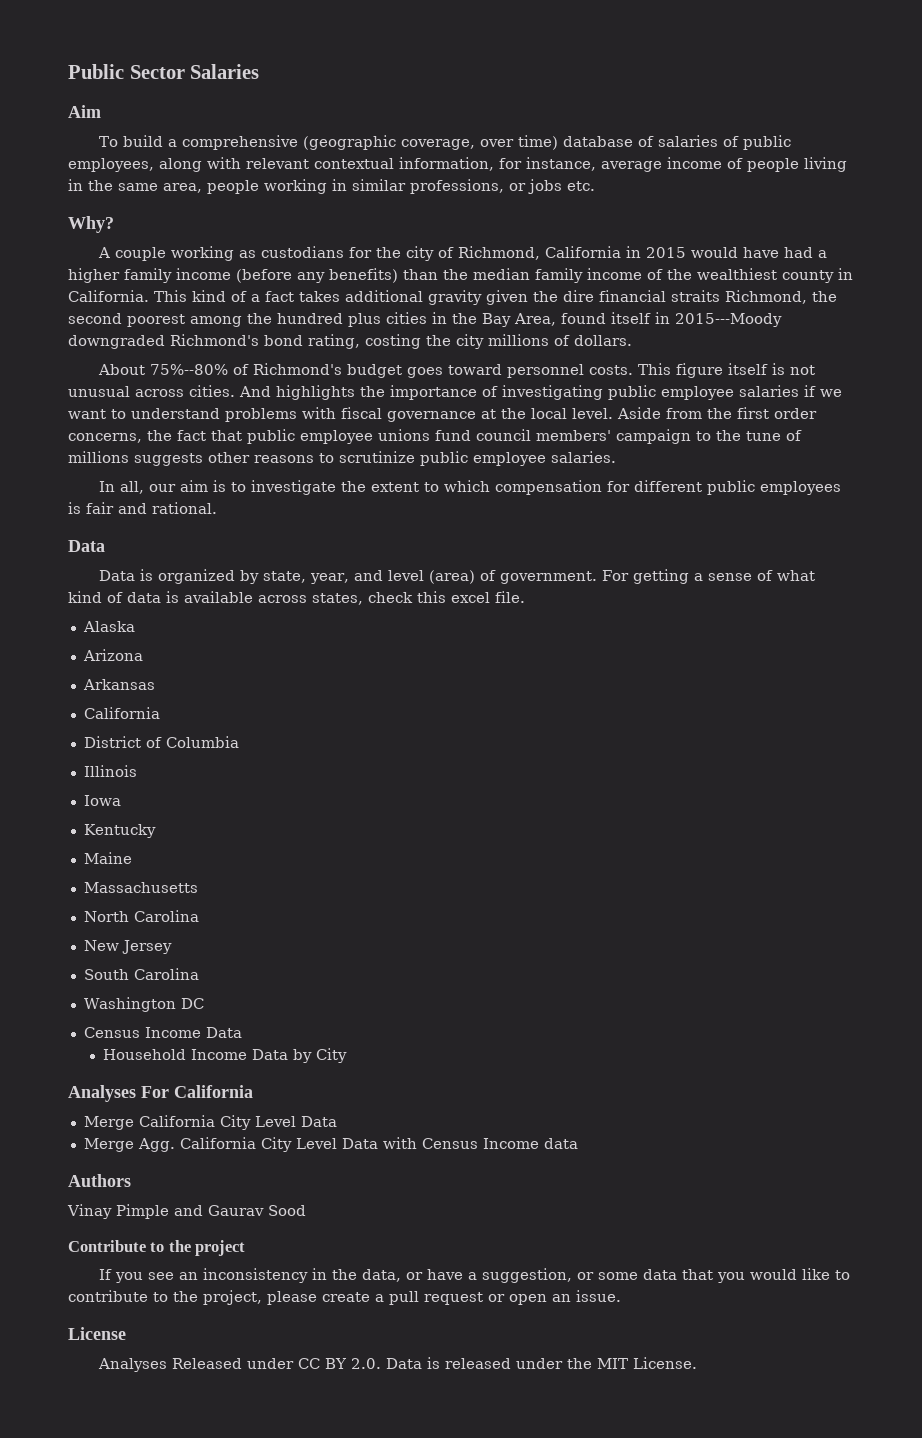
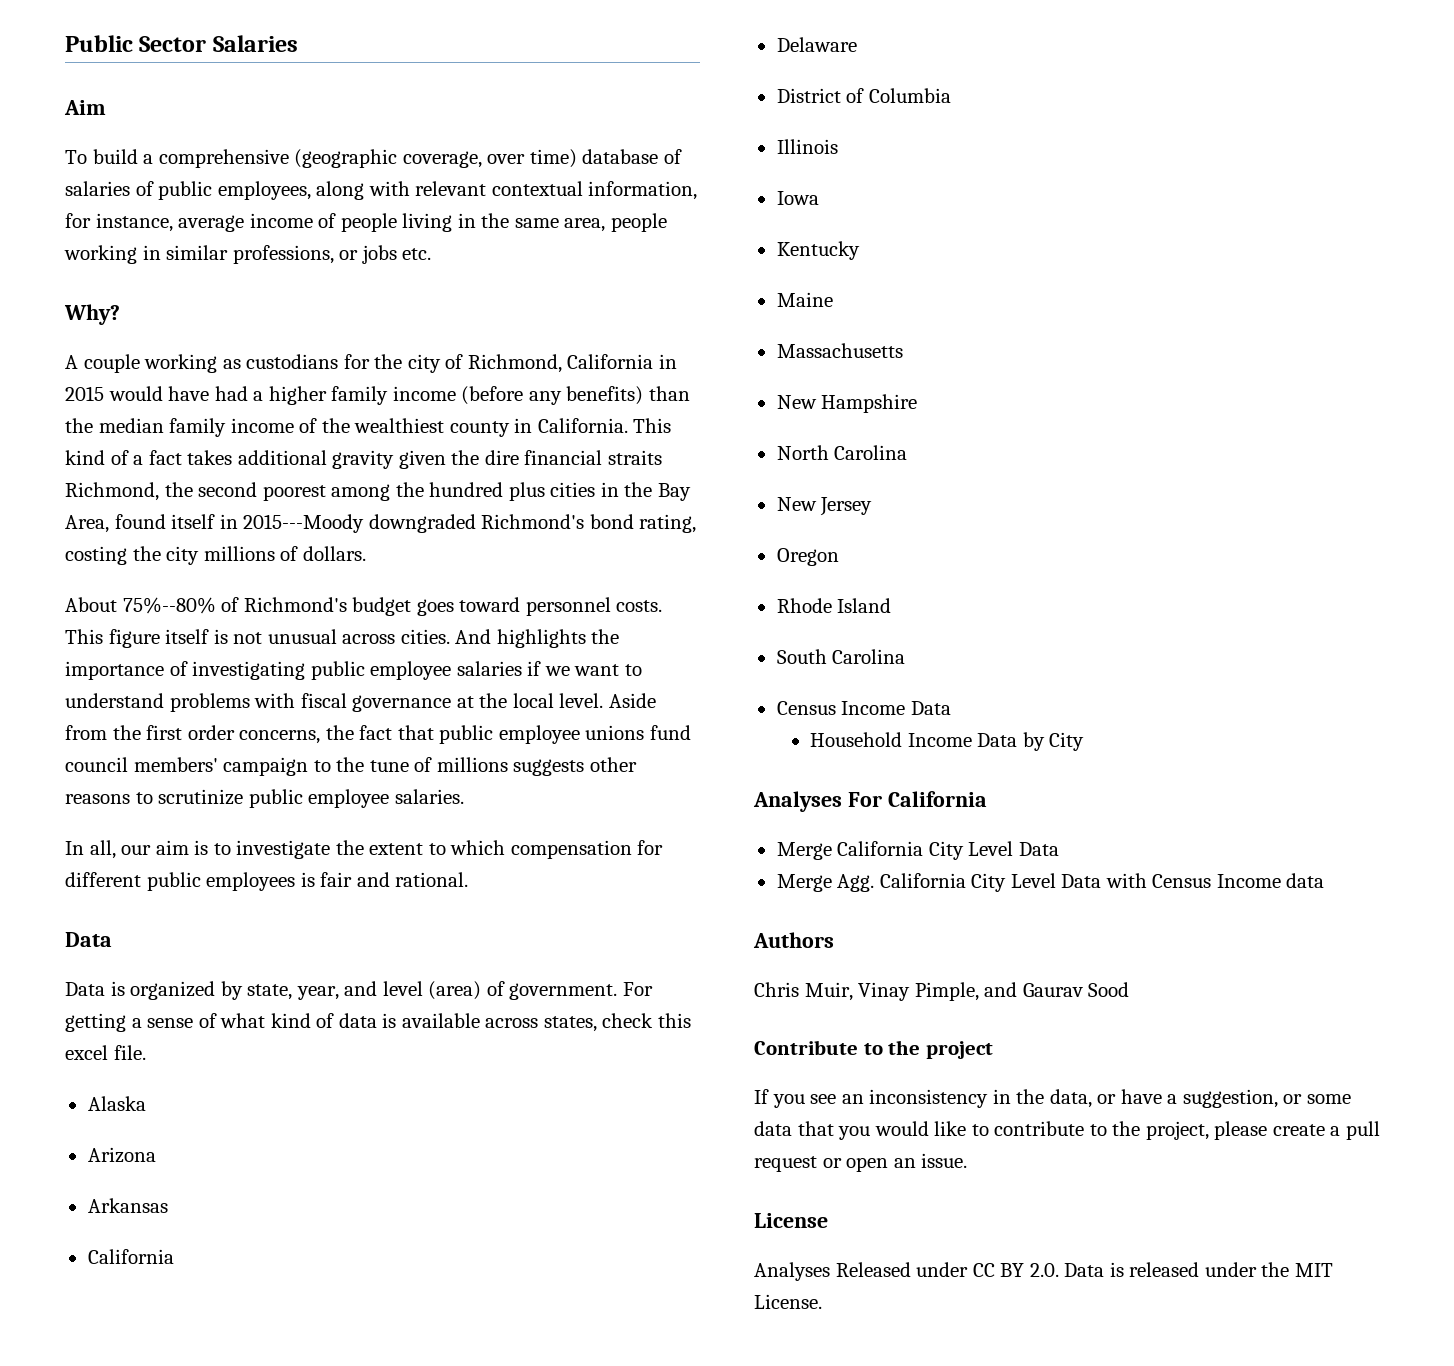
+ Delaware
+ New Hampshire
+ Oregon
+ Rhode Island
- Washington DC
- Vinay Pimple and Gaurav Sood
+ Chris Muir, Vinay Pimple, and Gaurav Sood

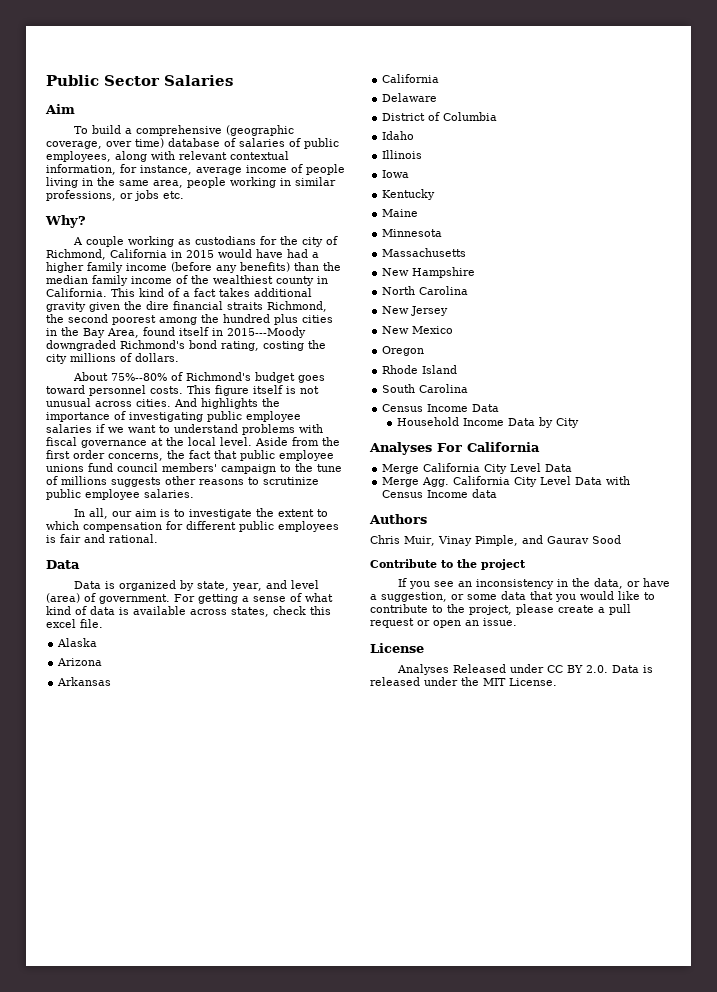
+ Idaho
+ Minnesota
+ New Mexico

